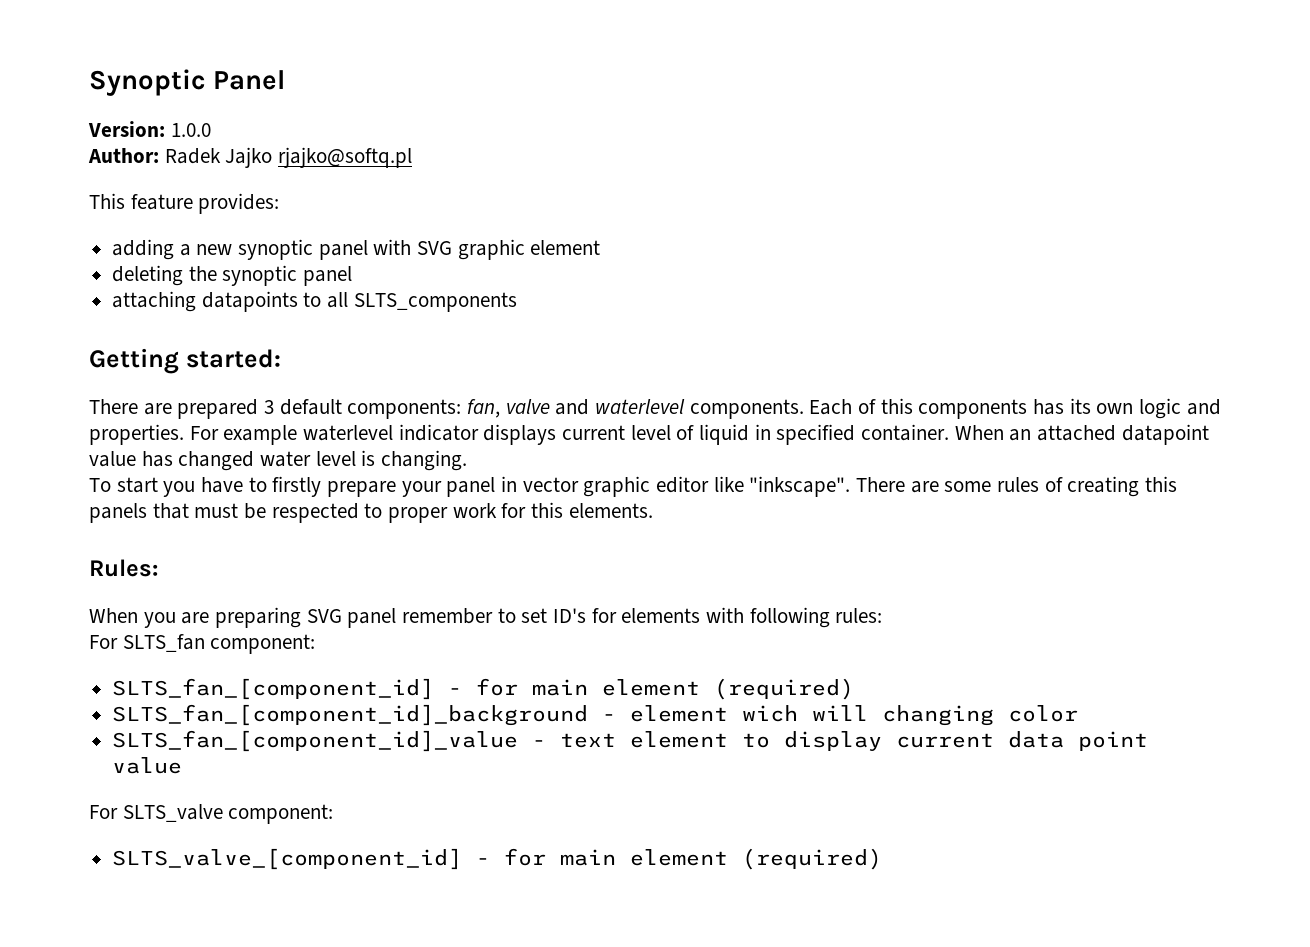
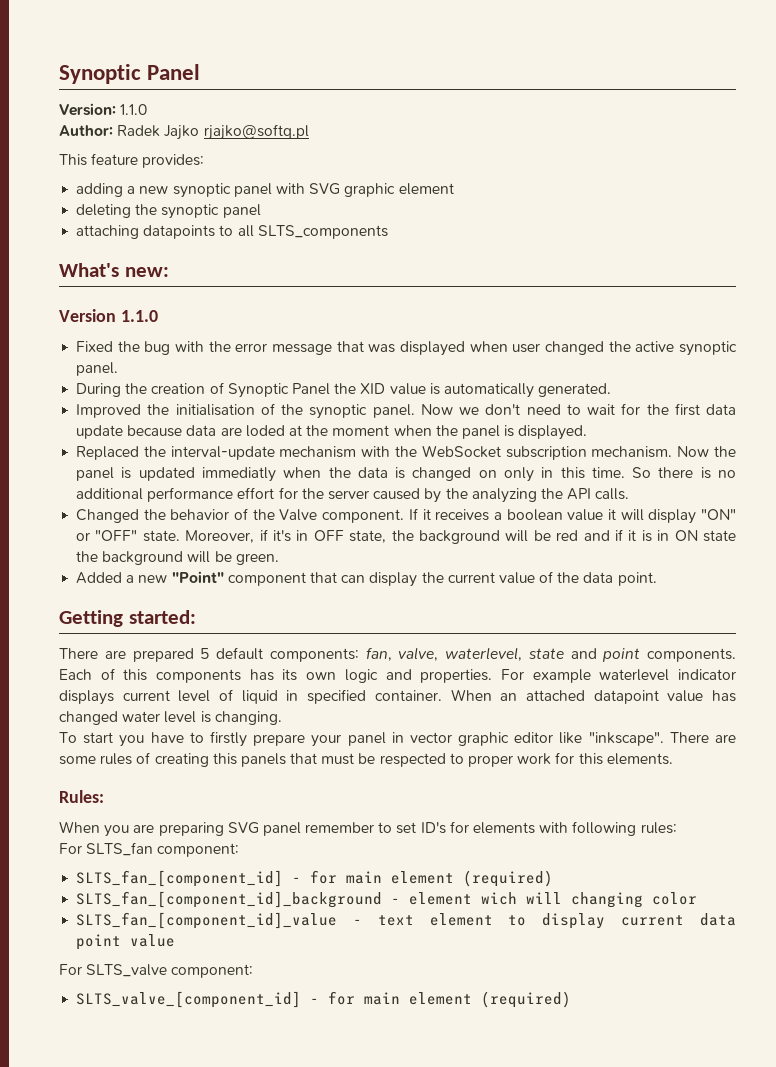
- Version: 1.0.0
+ Version: 1.1.0
+ What's new:
+ Version 1.1.0
+ Fixed the bug with the error message that was displayed when user changed the active synoptic panel.
+ During the creation of Synoptic Panel the XID value is automatically generated.
+ Improved the initialisation of the synoptic panel. Now we don't need to wait for the first data update because data are loded at the moment when the panel is displayed.
+ Replaced the interval-update mechanism with the WebSocket subscription mechanism. Now the panel is updated immediatly when the data is changed on only in this time. So there is no additional performance effort for the server caused by the analyzing the API calls.
+ Changed the behavior of the Valve component. If it receives a boolean value it will display "ON" or "OFF" state. Moreover, if it's in OFF state, the background will be red and if it is in ON state the background will be green.
+ Added a new "Point" component that can display the current value of the data point.
- There are prepared 3 default components: fan, valve and waterlevel components.
+ There are prepared 5 default components: fan, valve, waterlevel, state and point components.

